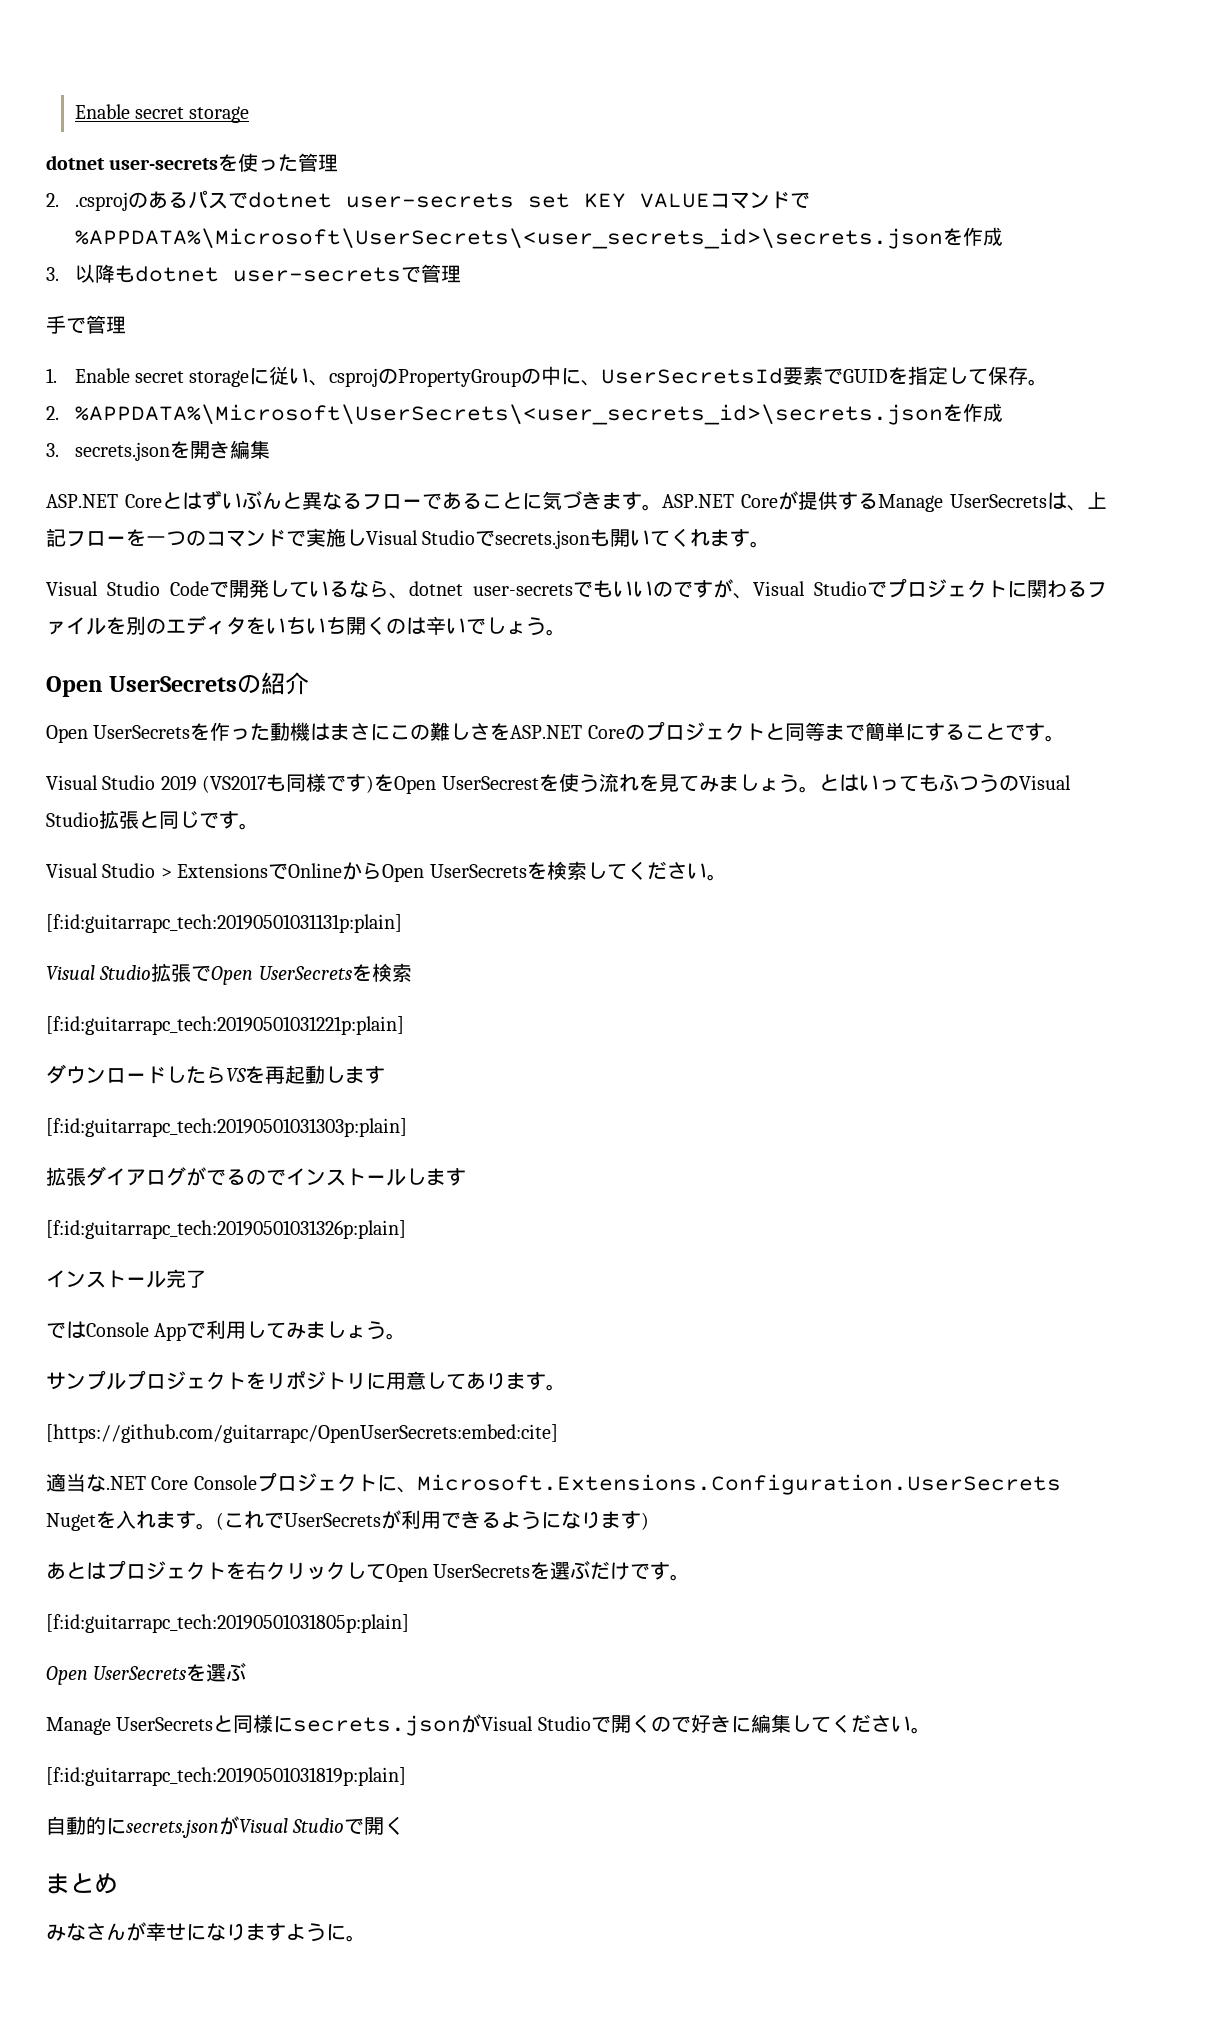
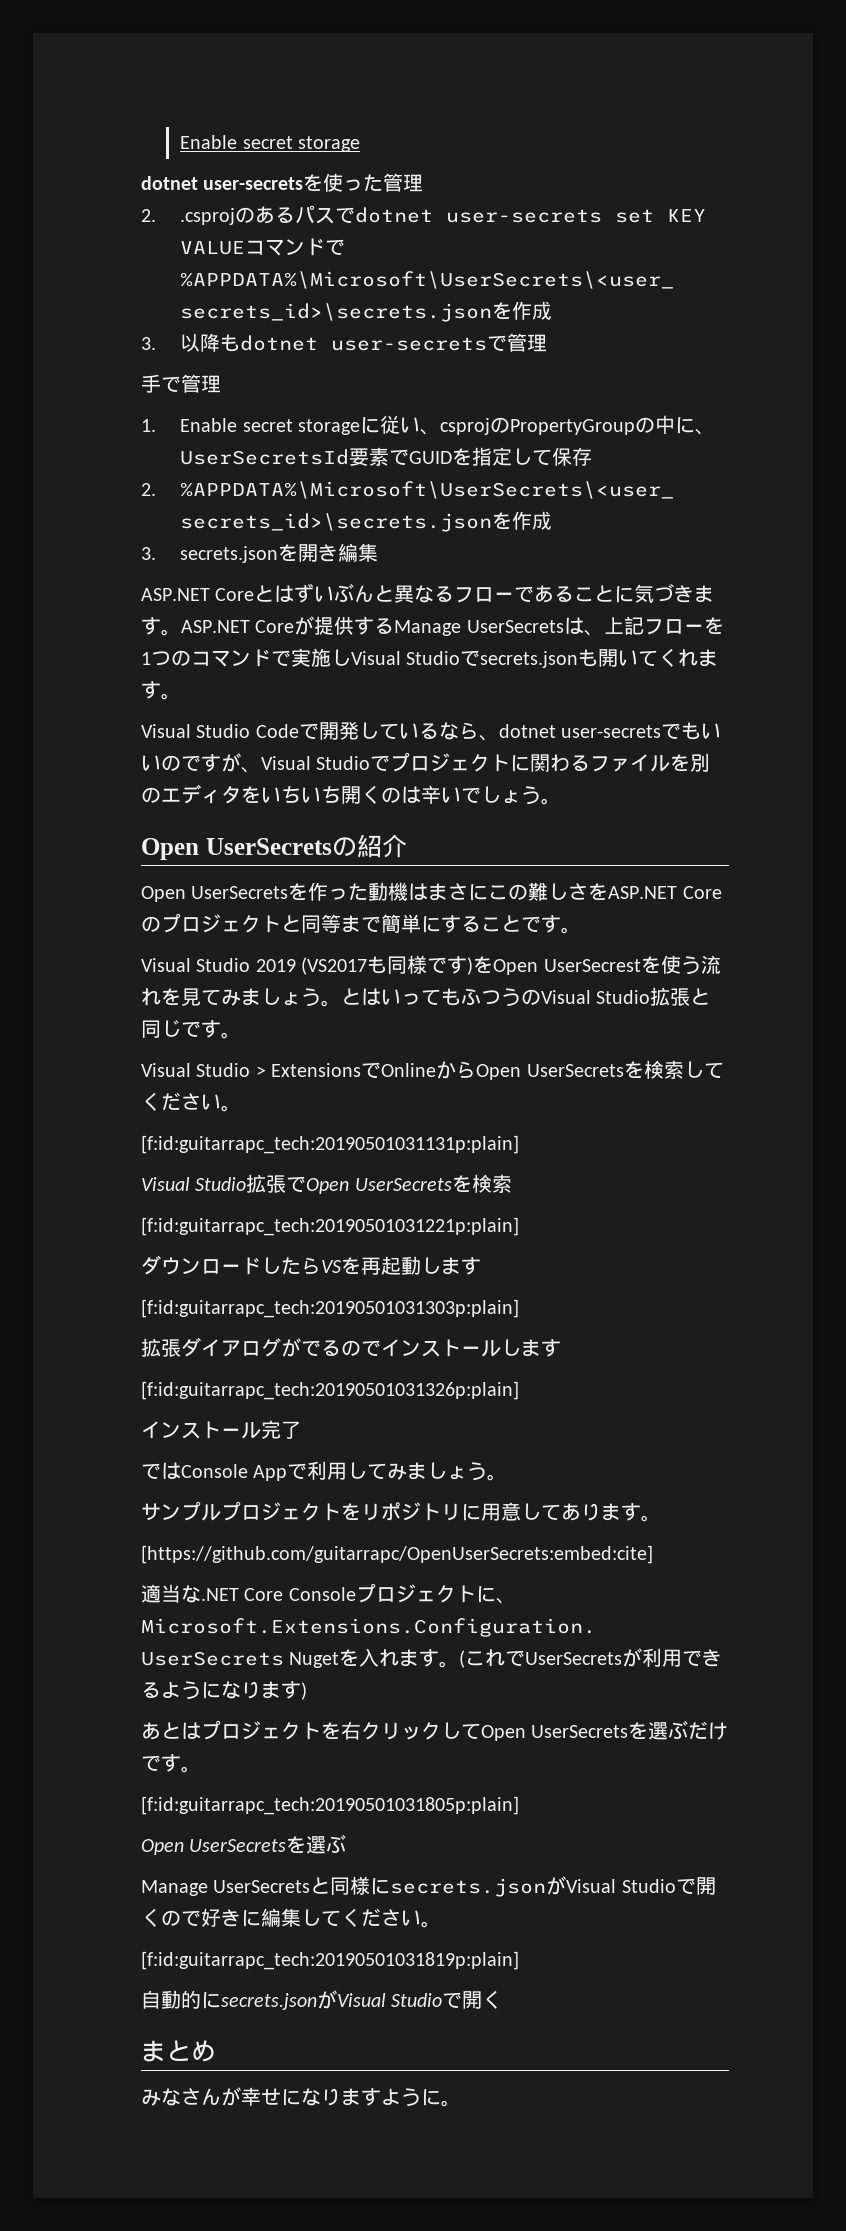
- 1. Enable secret storageに従い、csprojのPropertyGroupの中に、UserSecretsId要素でGUIDを指定して保存。
+ 1. Enable secret storageに従い、csprojのPropertyGroupの中に、UserSecretsId要素でGUIDを指定して保存
- ASP.NET Coreが提供するManage UserSecretsは、上記フローを一つのコマンドで実施しVisual Studioでsecrets.jsonも開いてくれます。
+ ASP.NET Coreが提供するManage UserSecretsは、上記フローを1つのコマンドで実施しVisual Studioでsecrets.jsonも開いてくれます。

